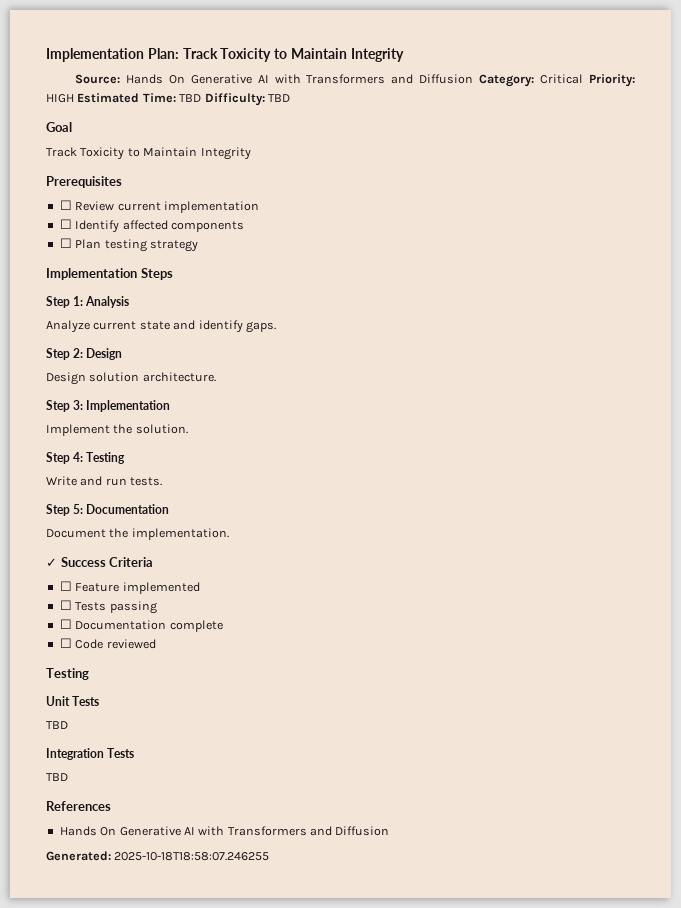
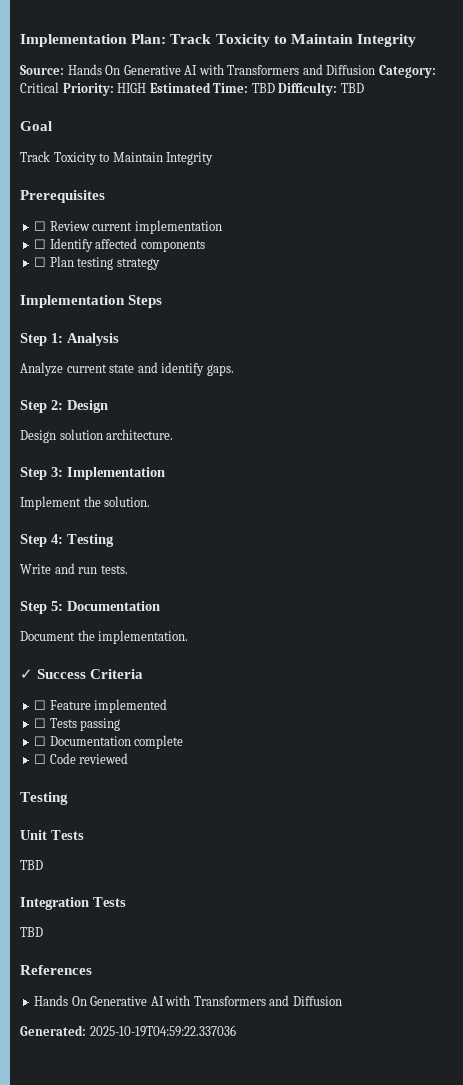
- Generated: 2025-10-18T18:58:07.246255
+ Generated: 2025-10-19T04:59:22.337036

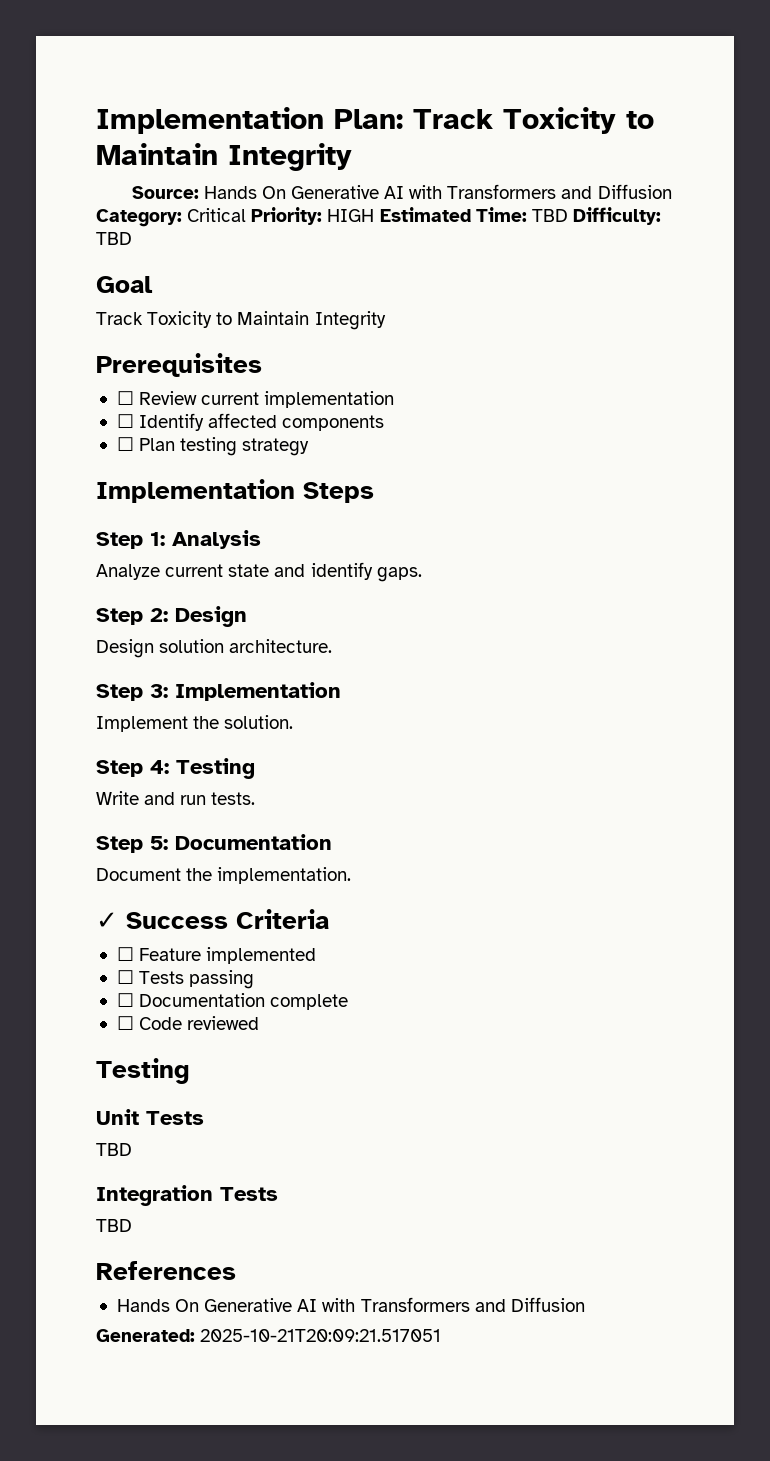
- Generated: 2025-10-19T04:59:22.337036
+ Generated: 2025-10-21T20:09:21.517051

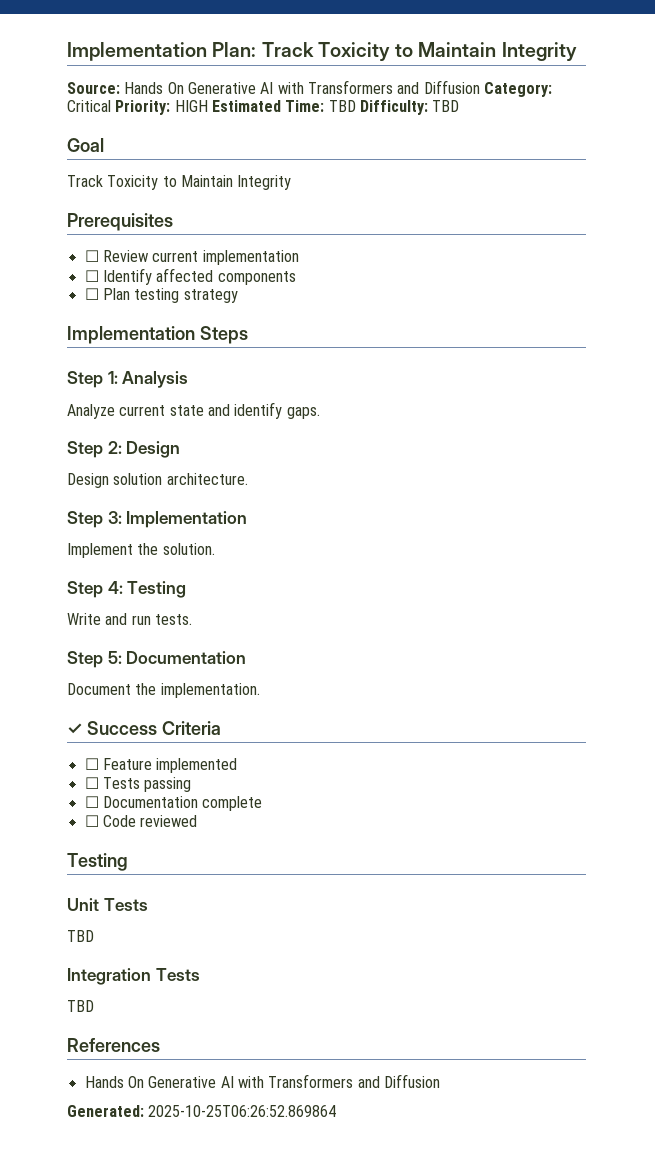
- Generated: 2025-10-21T20:09:21.517051
+ Generated: 2025-10-25T06:26:52.869864

